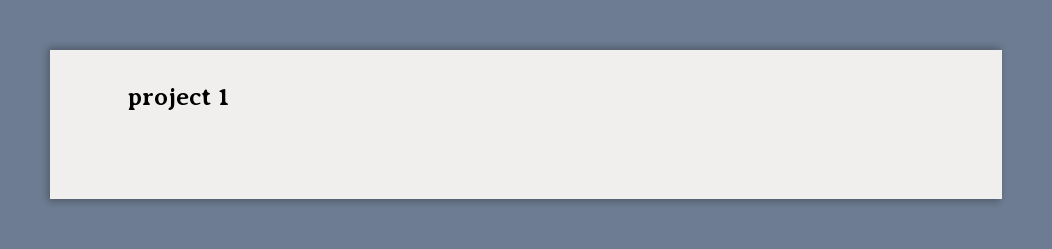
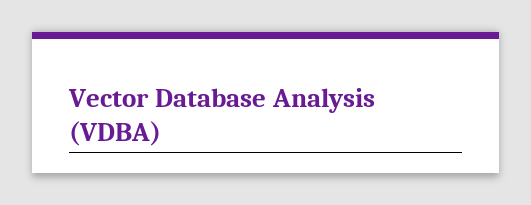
- project 1
+ Vector Database Analysis (VDBA)

